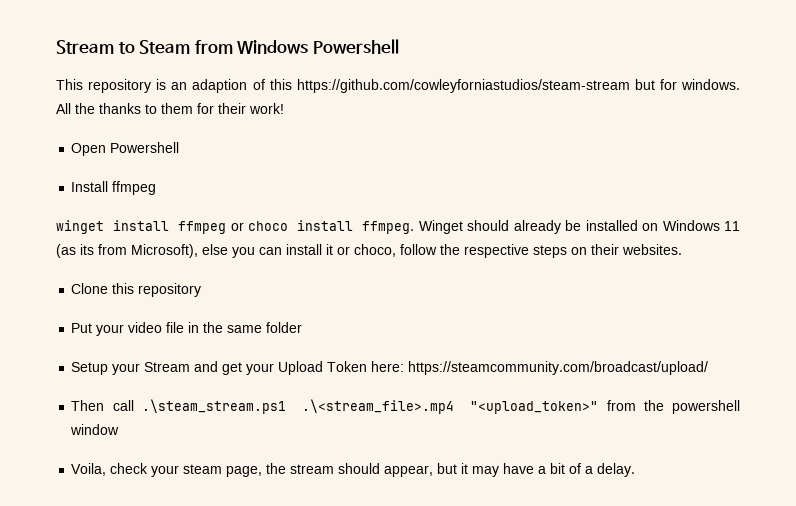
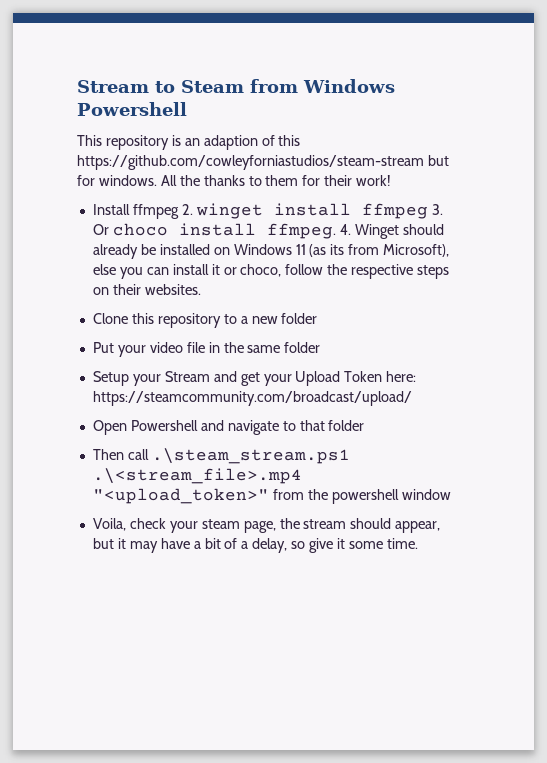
- Open Powershell
- Install ffmpeg
- winget install ffmpeg or choco install ffmpeg.
+ Install ffmpeg 2. winget install ffmpeg 3. Or choco install ffmpeg.
- Winget should already be installed on Windows 11 (as its from Microsoft), else you can install it or choco, follow the respective steps on their websites.
+ 4. Winget should already be installed on Windows 11 (as its from Microsoft), else you can install it or choco, follow the respective steps on their websites.
- Clone this repository
+ Clone this repository to a new folder
+ Open Powershell and navigate to that folder
- Voila, check your steam page, the stream should appear, but it may have a bit of a delay.
+ Voila, check your steam page, the stream should appear, but it may have a bit of a delay, so give it some time.

